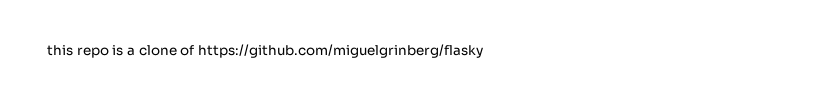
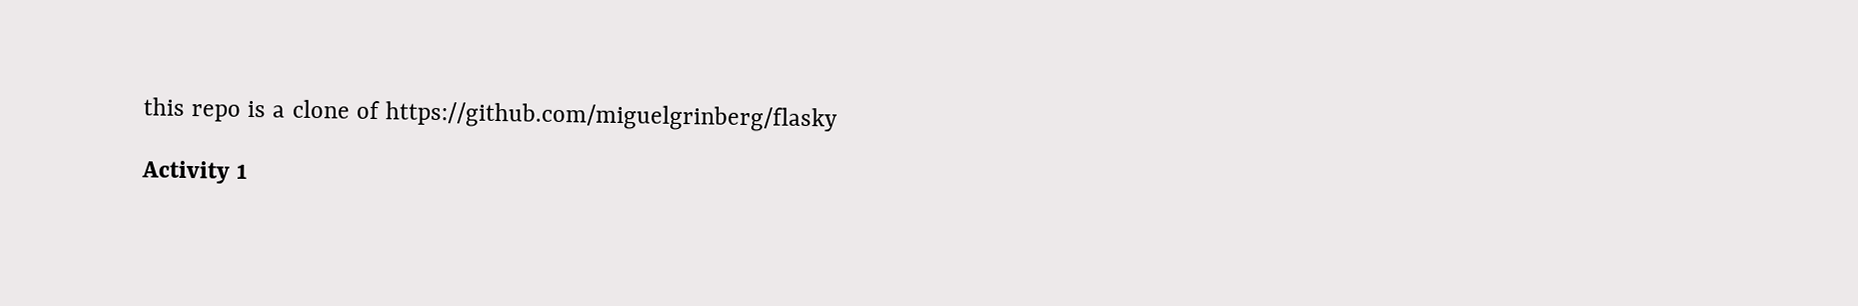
+ Activity 1

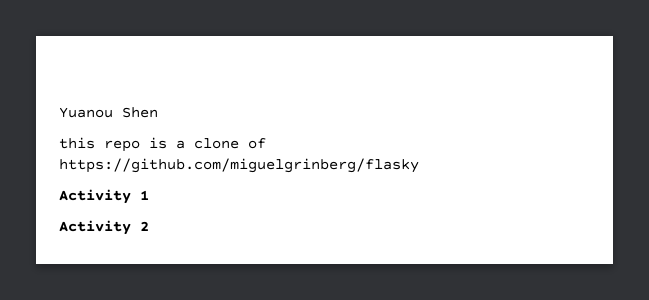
+ Yuanou Shen
+ Activity 2

